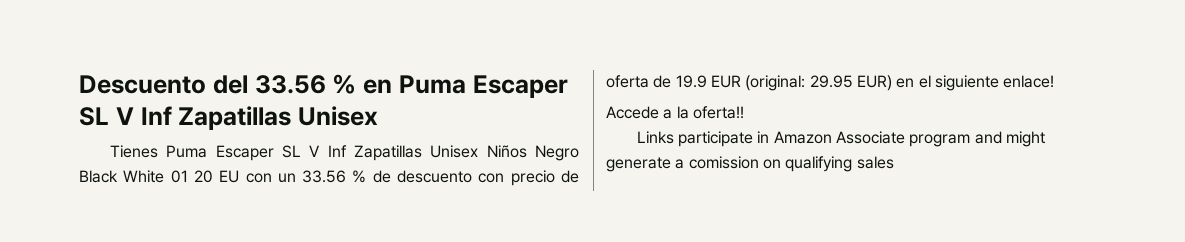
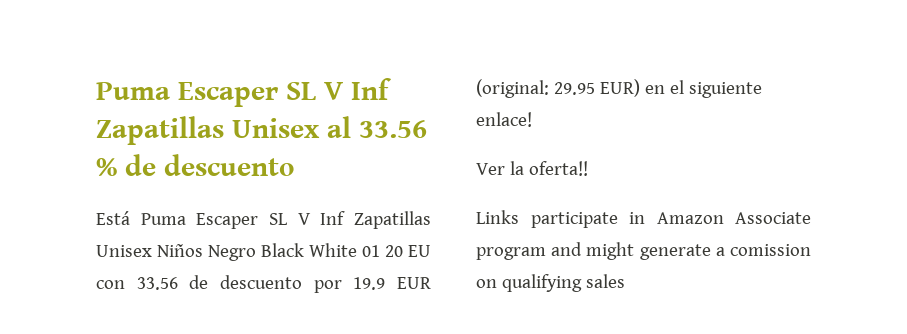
- Descuento del 33.56 % en Puma Escaper SL V Inf Zapatillas Unisex
- Tienes Puma Escaper SL V Inf Zapatillas Unisex Niños Negro Black White 01 20 EU con un 33.56 % de descuento con precio de oferta de 19.9 EUR (original: 29.95 EUR) en el siguiente enlace!
+ Puma Escaper SL V Inf Zapatillas Unisex al 33.56 % de descuento
+ Está Puma Escaper SL V Inf Zapatillas Unisex Niños Negro Black White 01 20 EU con 33.56 de descuento por 19.9 EUR (original: 29.95 EUR) en el siguiente enlace!
- Accede a la oferta!!
+ Ver la oferta!!

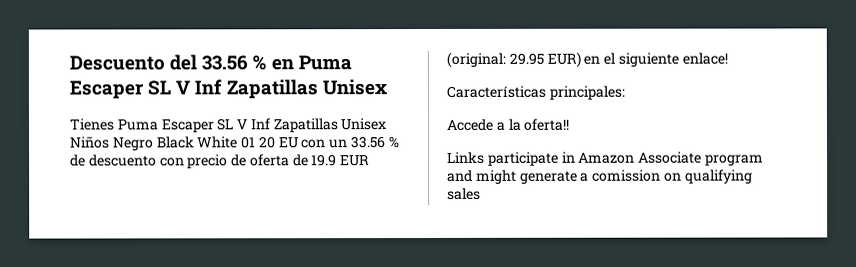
- Puma Escaper SL V Inf Zapatillas Unisex al 33.56 % de descuento
- Está Puma Escaper SL V Inf Zapatillas Unisex Niños Negro Black White 01 20 EU con 33.56 de descuento por 19.9 EUR (original: 29.95 EUR) en el siguiente enlace!
+ Descuento del 33.56 % en Puma Escaper SL V Inf Zapatillas Unisex
+ Tienes Puma Escaper SL V Inf Zapatillas Unisex Niños Negro Black White 01 20 EU con un 33.56 % de descuento con precio de oferta de 19.9 EUR (original: 29.95 EUR) en el siguiente enlace!
- Ver la oferta!!
+ Características principales:
+ Accede a la oferta!!

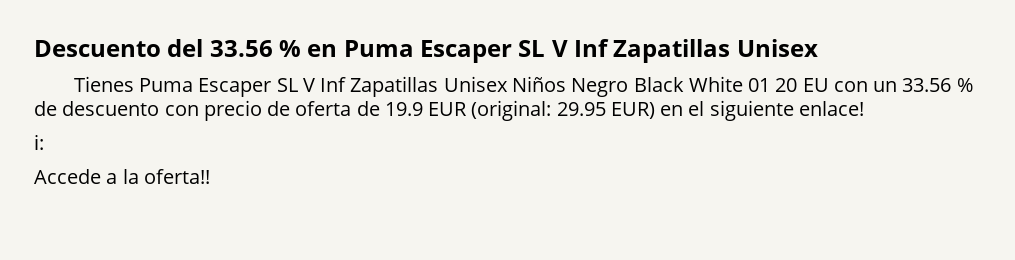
- Características principales:
+ ℹ:
- Links participate in Amazon Associate program and might generate a comission on qualifying sales

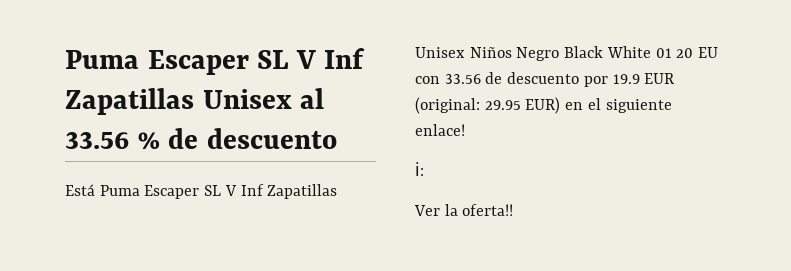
- Descuento del 33.56 % en Puma Escaper SL V Inf Zapatillas Unisex
- Tienes Puma Escaper SL V Inf Zapatillas Unisex Niños Negro Black White 01 20 EU con un 33.56 % de descuento con precio de oferta de 19.9 EUR (original: 29.95 EUR) en el siguiente enlace!
+ Puma Escaper SL V Inf Zapatillas Unisex al 33.56 % de descuento
+ Está Puma Escaper SL V Inf Zapatillas Unisex Niños Negro Black White 01 20 EU con 33.56 de descuento por 19.9 EUR (original: 29.95 EUR) en el siguiente enlace!
- Accede a la oferta!!
+ Ver la oferta!!

